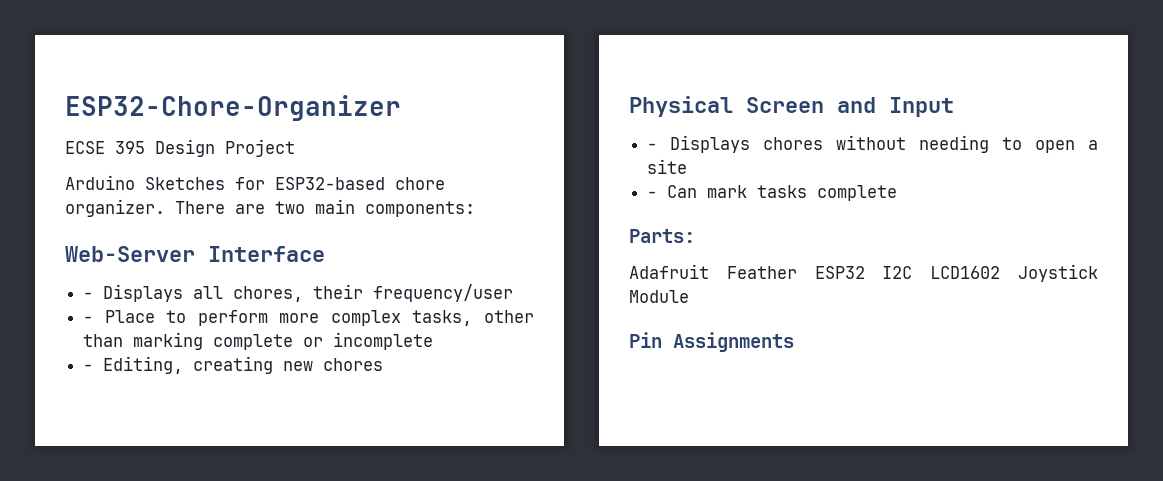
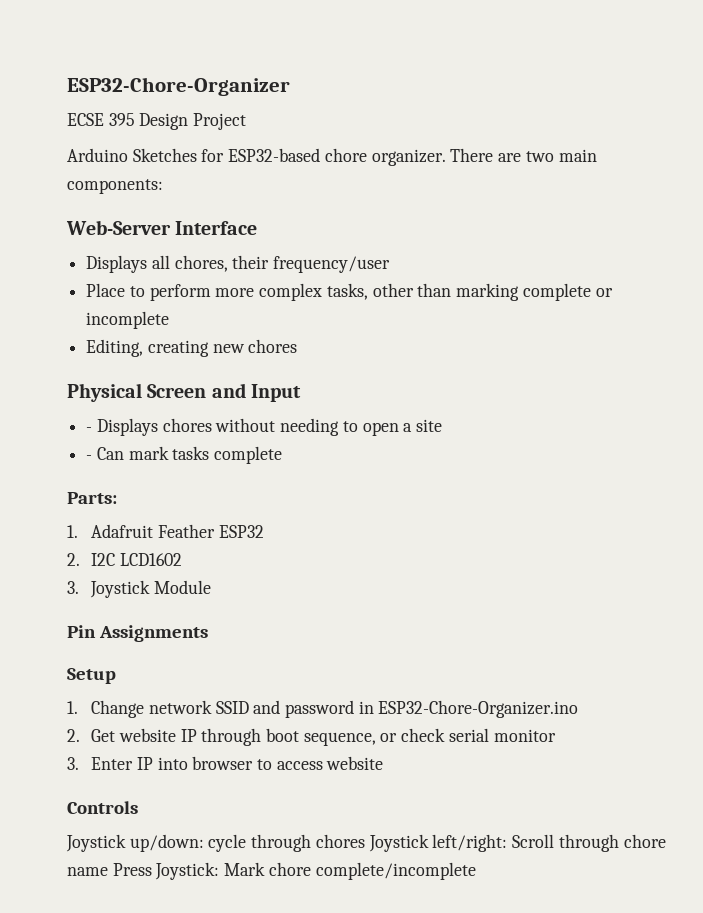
- - Displays all chores, their frequency/user
+ Displays all chores, their frequency/user
- - Place to perform more complex tasks, other than marking complete or incomplete
+ Place to perform more complex tasks, other than marking complete or incomplete
- - Editing, creating new chores
+ Editing, creating new chores
- Adafruit Feather ESP32 I2C LCD1602 Joystick Module
+ 1. Adafruit Feather ESP32
+ 2. I2C LCD1602
+ 3. Joystick Module
+ Setup
+ 1. Change network SSID and password in ESP32-Chore-Organizer.ino
+ 2. Get website IP through boot sequence, or check serial monitor
+ 3. Enter IP into browser to access website
+ Controls
+ Joystick up/down: cycle through chores Joystick left/right: Scroll through chore name Press Joystick: Mark chore complete/incomplete

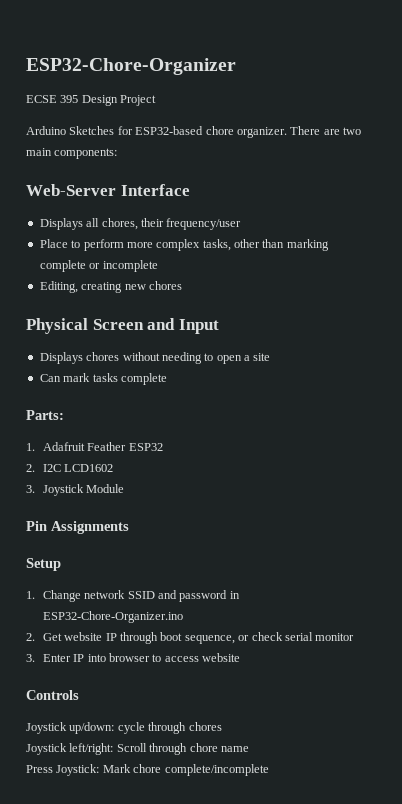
- - Displays chores without needing to open a site
+ Displays chores without needing to open a site
- - Can mark tasks complete
+ Can mark tasks complete
- Joystick up/down: cycle through chores Joystick left/right: Scroll through chore name Press Joystick: Mark chore complete/incomplete
+ Joystick up/down: cycle through chores
+ Joystick left/right: Scroll through chore name
+ Press Joystick: Mark chore complete/incomplete

